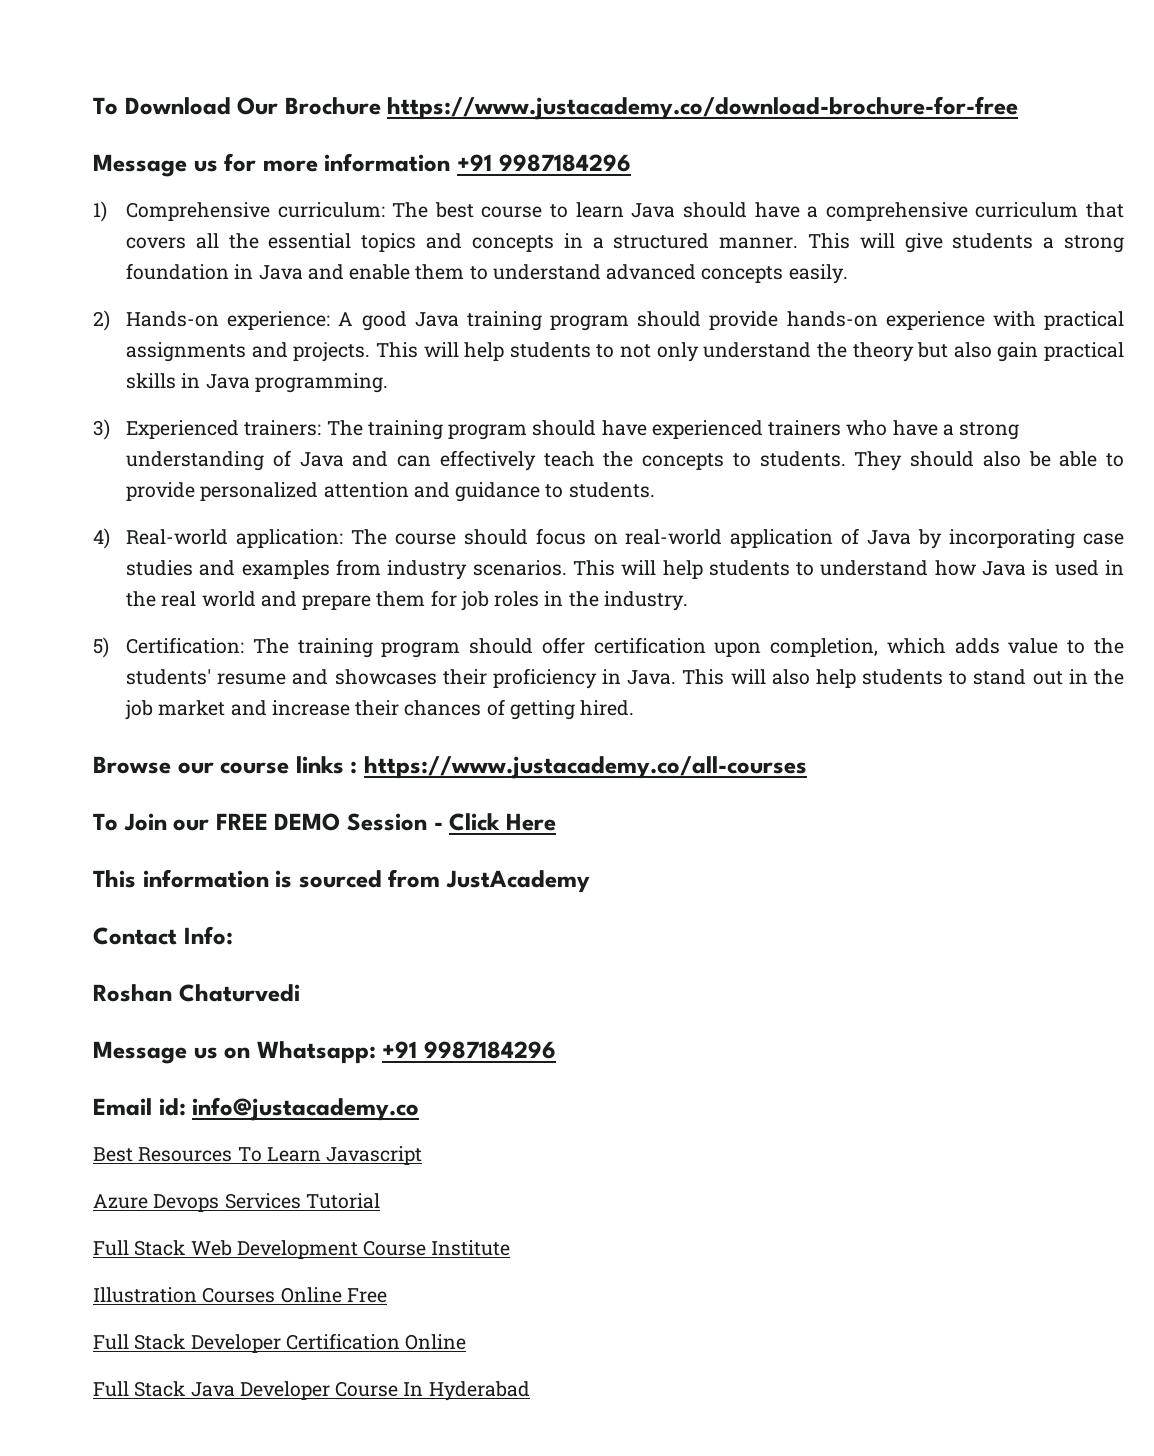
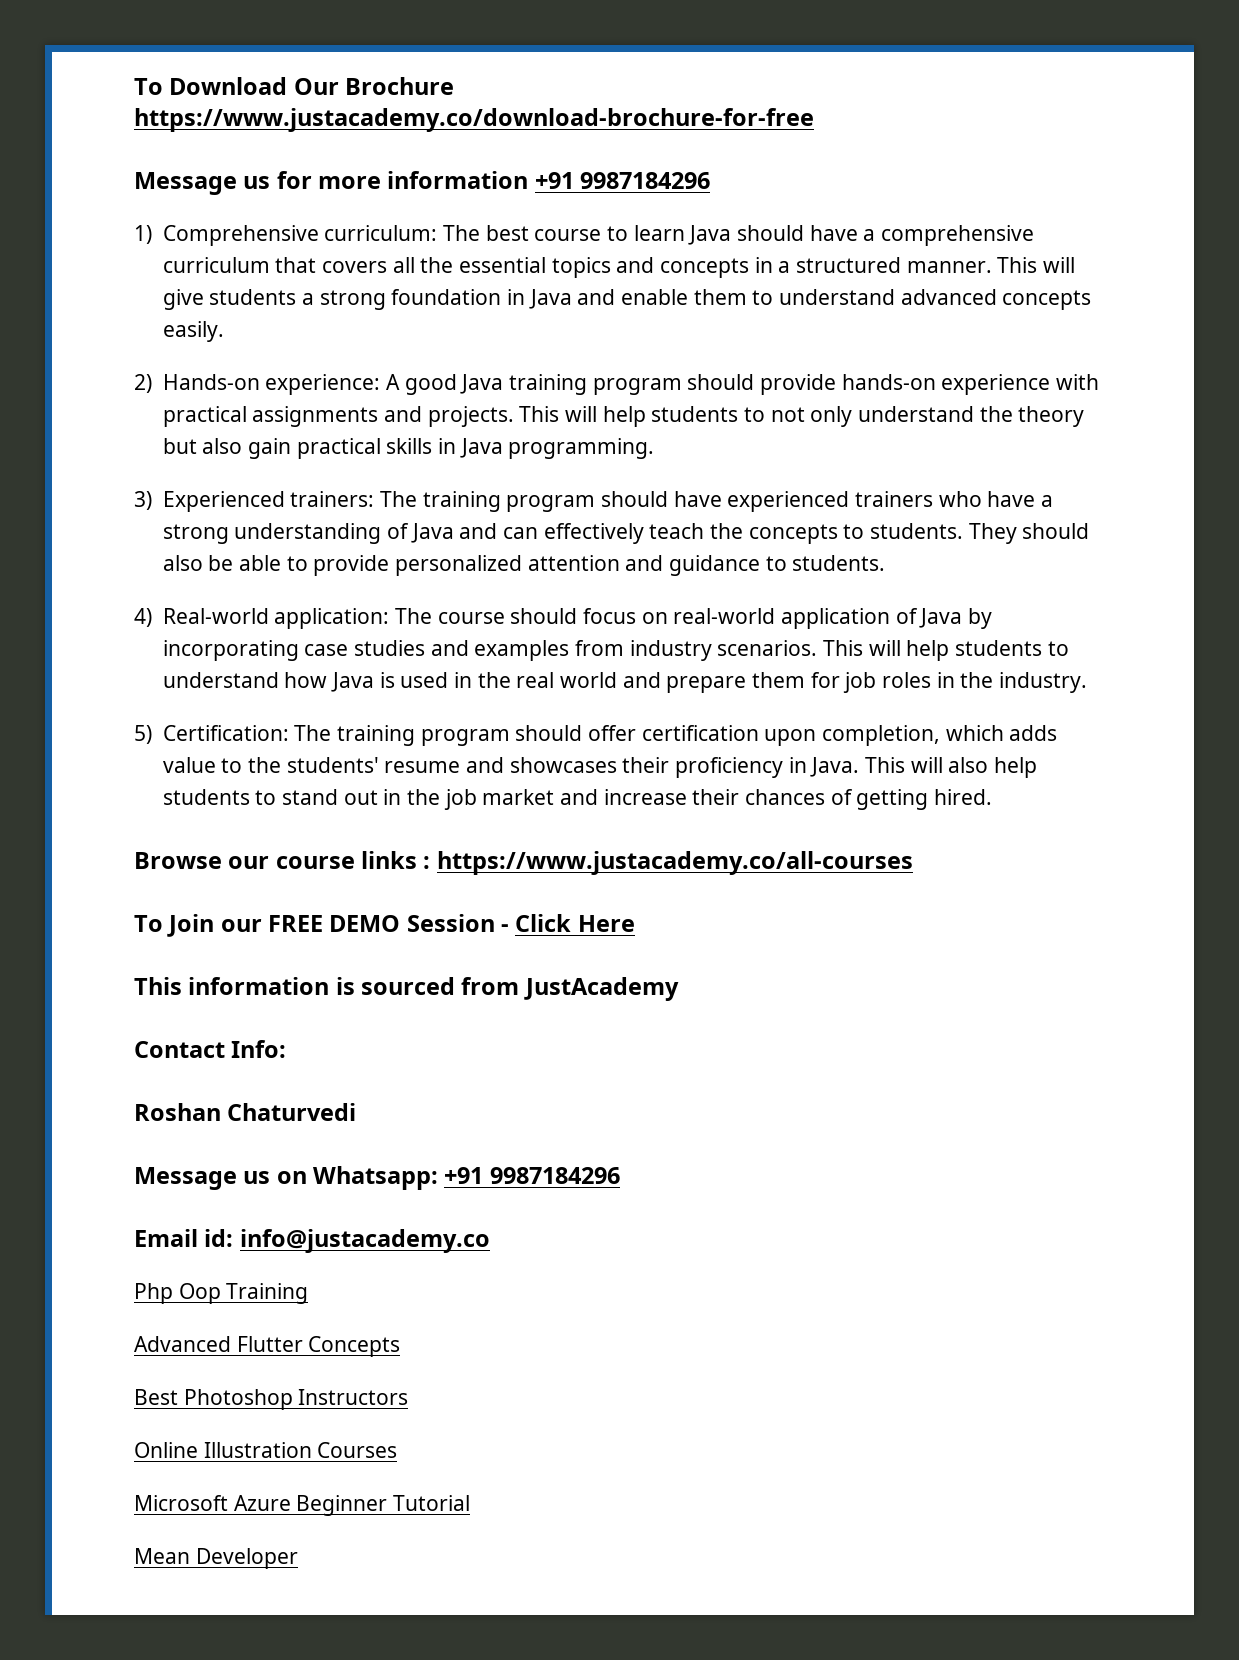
- Best Resources To Learn Javascript
- Azure Devops Services Tutorial
- Full Stack Web Development Course Institute
- Illustration Courses Online Free
- Full Stack Developer Certification Online
- Full Stack Java Developer Course In Hyderabad
+ Php Oop Training
+ Advanced Flutter Concepts
+ Best Photoshop Instructors
+ Online Illustration Courses
+ Microsoft Azure Beginner Tutorial
+ Mean Developer

